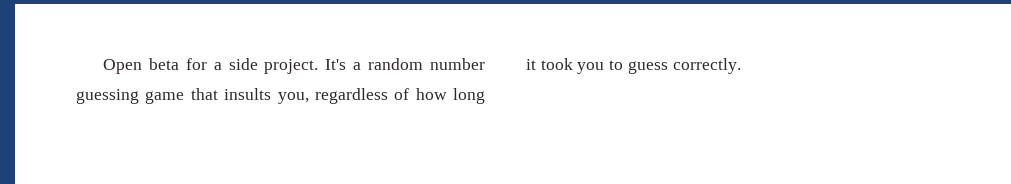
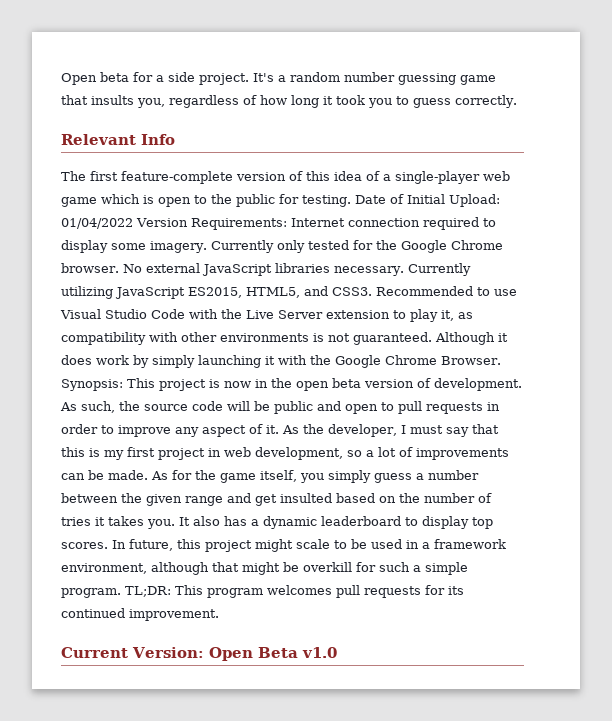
+ Relevant Info
+ The first feature-complete version of this idea of a single-player web game which is open to the public for testing. Date of Initial Upload: 01/04/2022 Version Requirements: Internet connection required to display some imagery. Currently only tested for the Google Chrome browser. No external JavaScript libraries necessary. Currently utilizing JavaScript ES2015, HTML5, and CSS3. Recommended to use Visual Studio Code with the Live Server extension to play it, as compatibility with other environments is not guaranteed. Although it does work by simply launching it with the Google Chrome Browser. Synopsis: This project is now in the open beta version of development. As such, the source code will be public and open to pull requests in order to improve any aspect of it. As the developer, I must say that this is my first project in web development, so a lot of improvements can be made. As for the game itself, you simply guess a number between the given range and get insulted based on the number of tries it takes you. It also has a dynamic leaderboard to display top scores. In future, this project might scale to be used in a framework environment, although that might be overkill for such a simple program. TL;DR: This program welcomes pull requests for its continued improvement.
+ Current Version: Open Beta v1.0

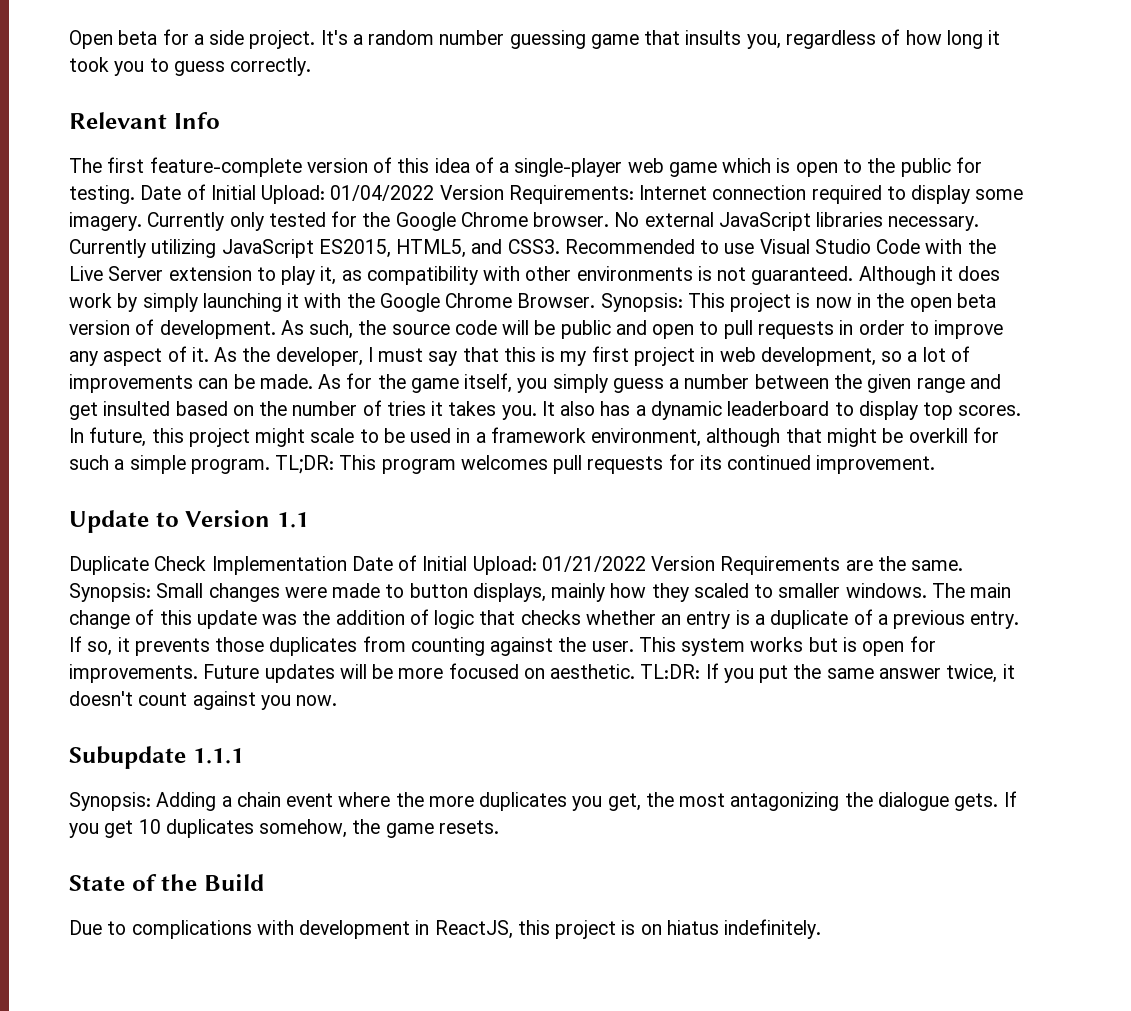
- Current Version: Open Beta v1.0
+ Update to Version 1.1
+ Duplicate Check Implementation Date of Initial Upload: 01/21/2022 Version Requirements are the same. Synopsis: Small changes were made to button displays, mainly how they scaled to smaller windows. The main change of this update was the addition of logic that checks whether an entry is a duplicate of a previous entry. If so, it prevents those duplicates from counting against the user. This system works but is open for improvements. Future updates will be more focused on aesthetic. TL:DR: If you put the same answer twice, it doesn't count against you now.
+ Subupdate 1.1.1
+ Synopsis: Adding a chain event where the more duplicates you get, the most antagonizing the dialogue gets. If you get 10 duplicates somehow, the game resets.
+ State of the Build
+ Due to complications with development in ReactJS, this project is on hiatus indefinitely.

